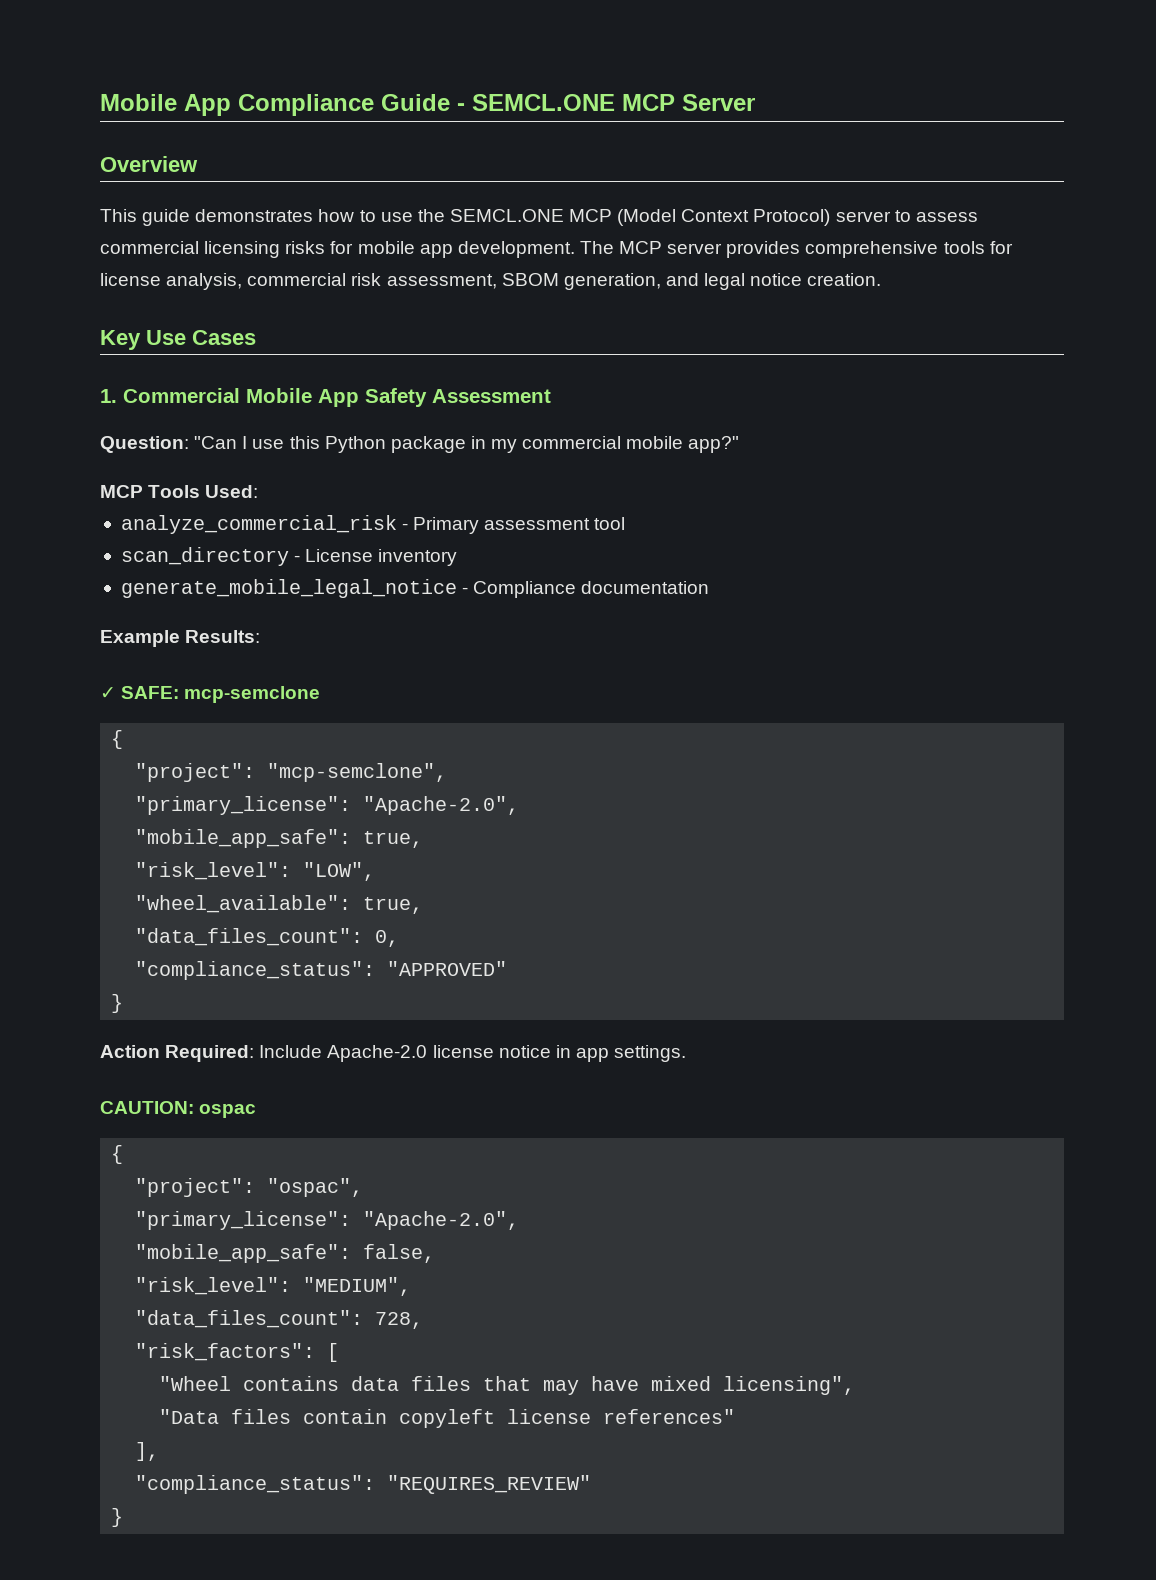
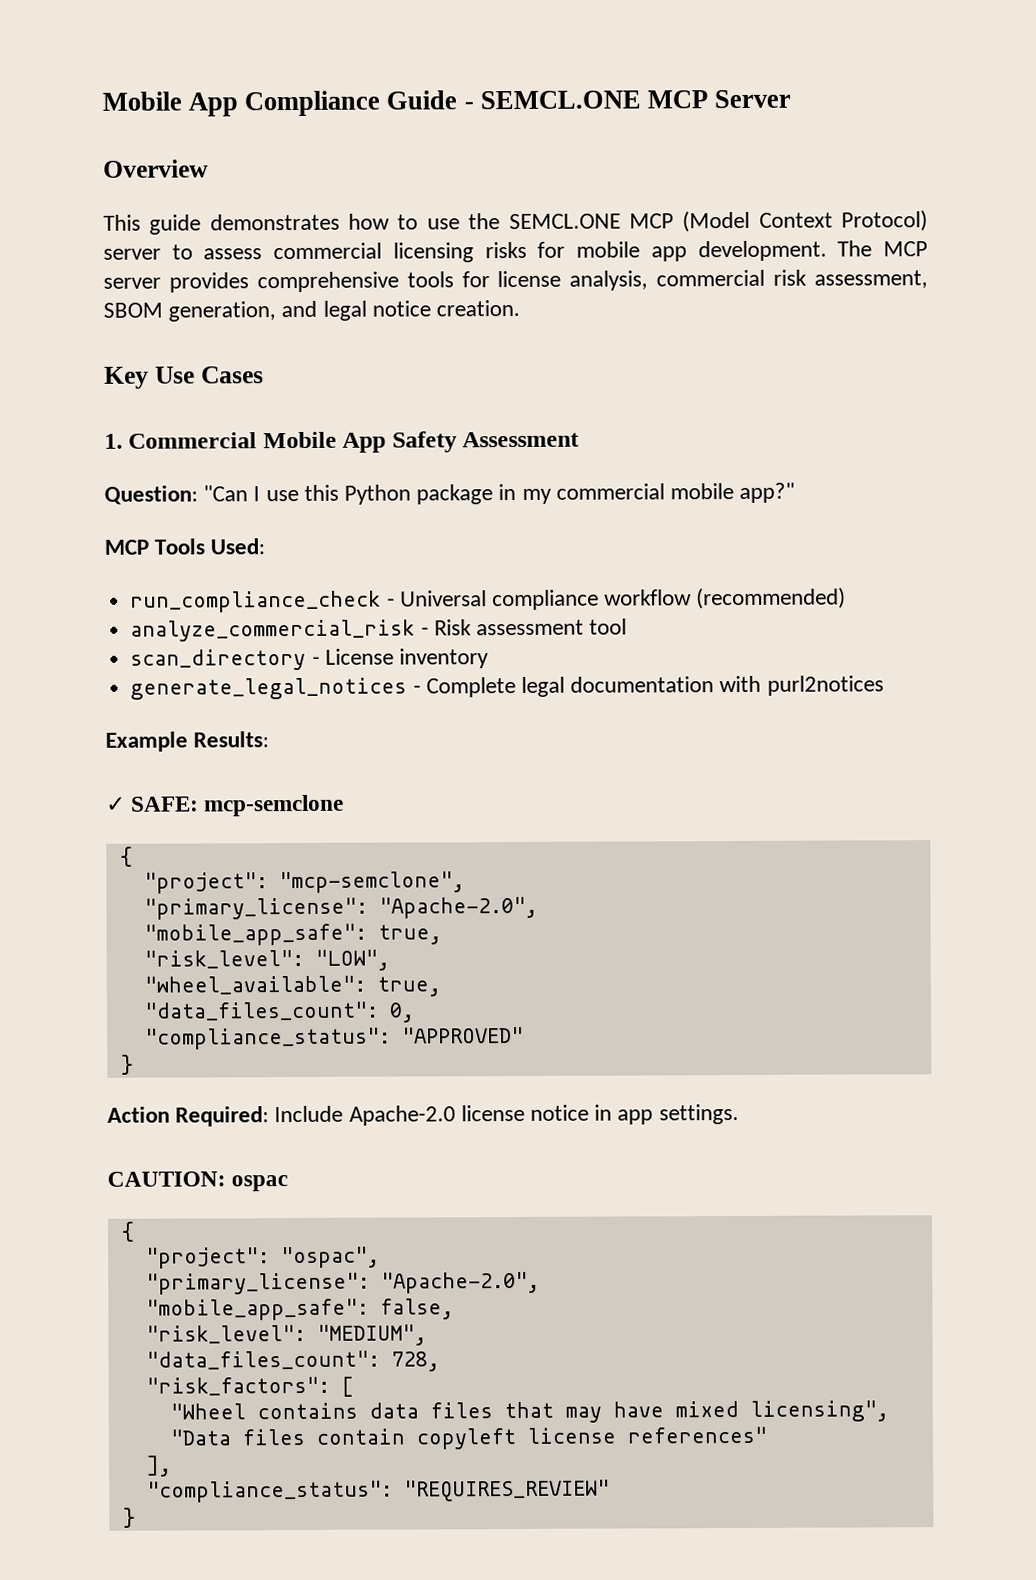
+ run_compliance_check - Universal compliance workflow (recommended)
- analyze_commercial_risk - Primary assessment tool
+ analyze_commercial_risk - Risk assessment tool
- generate_mobile_legal_notice - Compliance documentation
+ generate_legal_notices - Complete legal documentation with purl2notices

